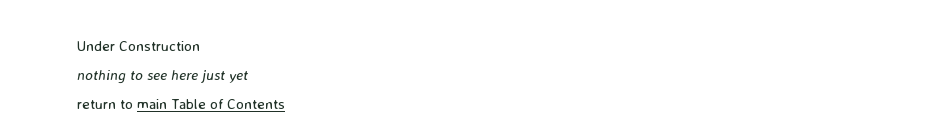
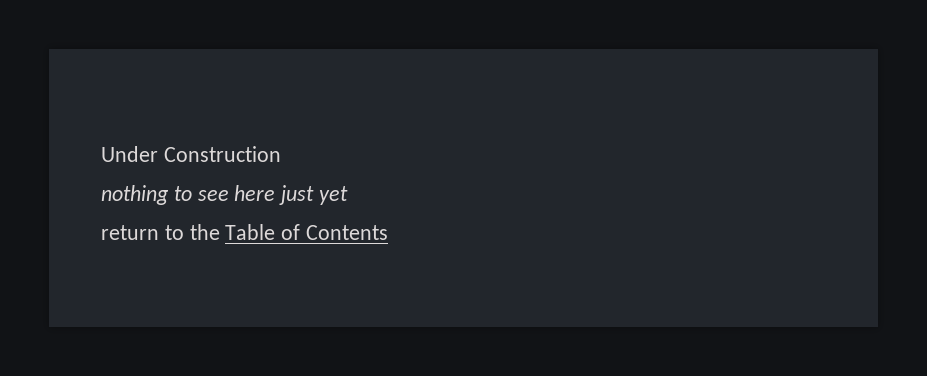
- return to main Table of Contents
+ return to the Table of Contents

